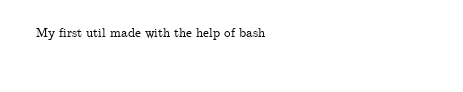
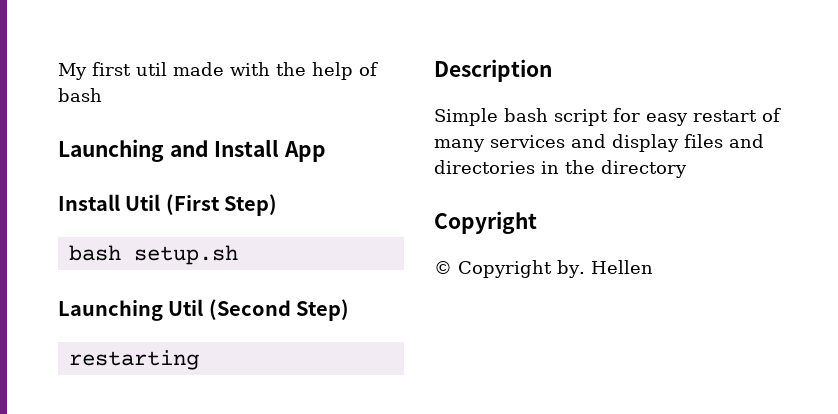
+ Launching and Install App
+ Install Util (First Step)
+ bash setup.sh
+ Launching Util (Second Step)
+ restarting
+ Description
+ Simple bash script for easy restart of many services and display files and directories in the directory
+ Copyright
+ © Copyright by. Hellen

